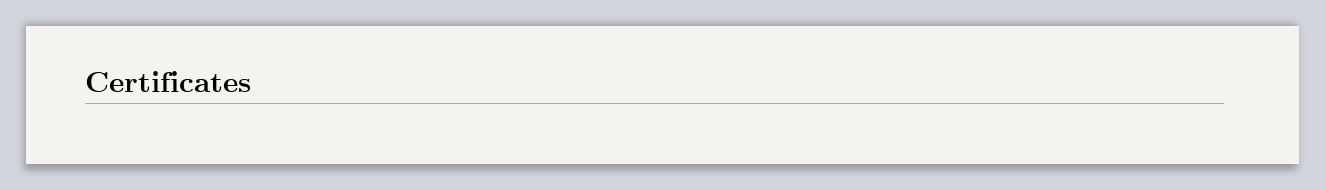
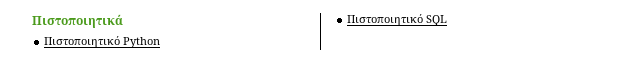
- Certificates
+ Πιστοποιητικά
+ Πιστοποιητικό Python
+ Πιστοποιητικό SQL

